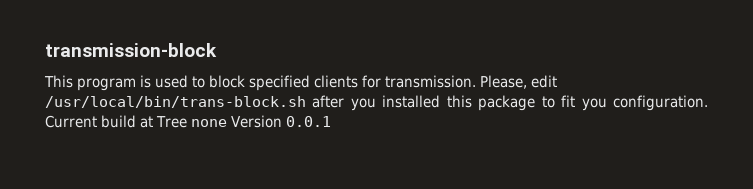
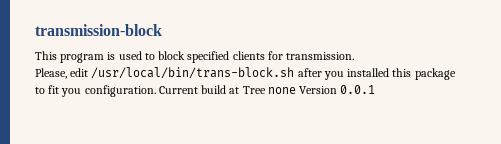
- This program is used to block specified clients for transmission. Please, edit /usr/local/bin/trans-block.sh after you installed this package to fit you configuration.
+ This program is used to block specified clients for transmission.
+ Please, edit /usr/local/bin/trans-block.sh after you installed this package to fit you configuration.

